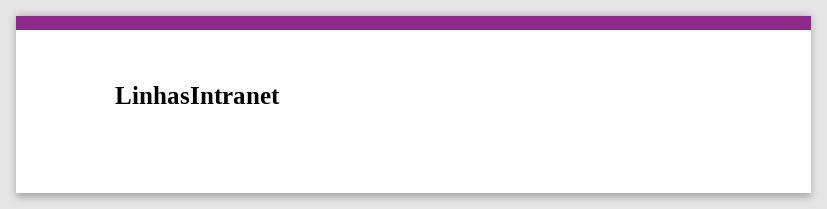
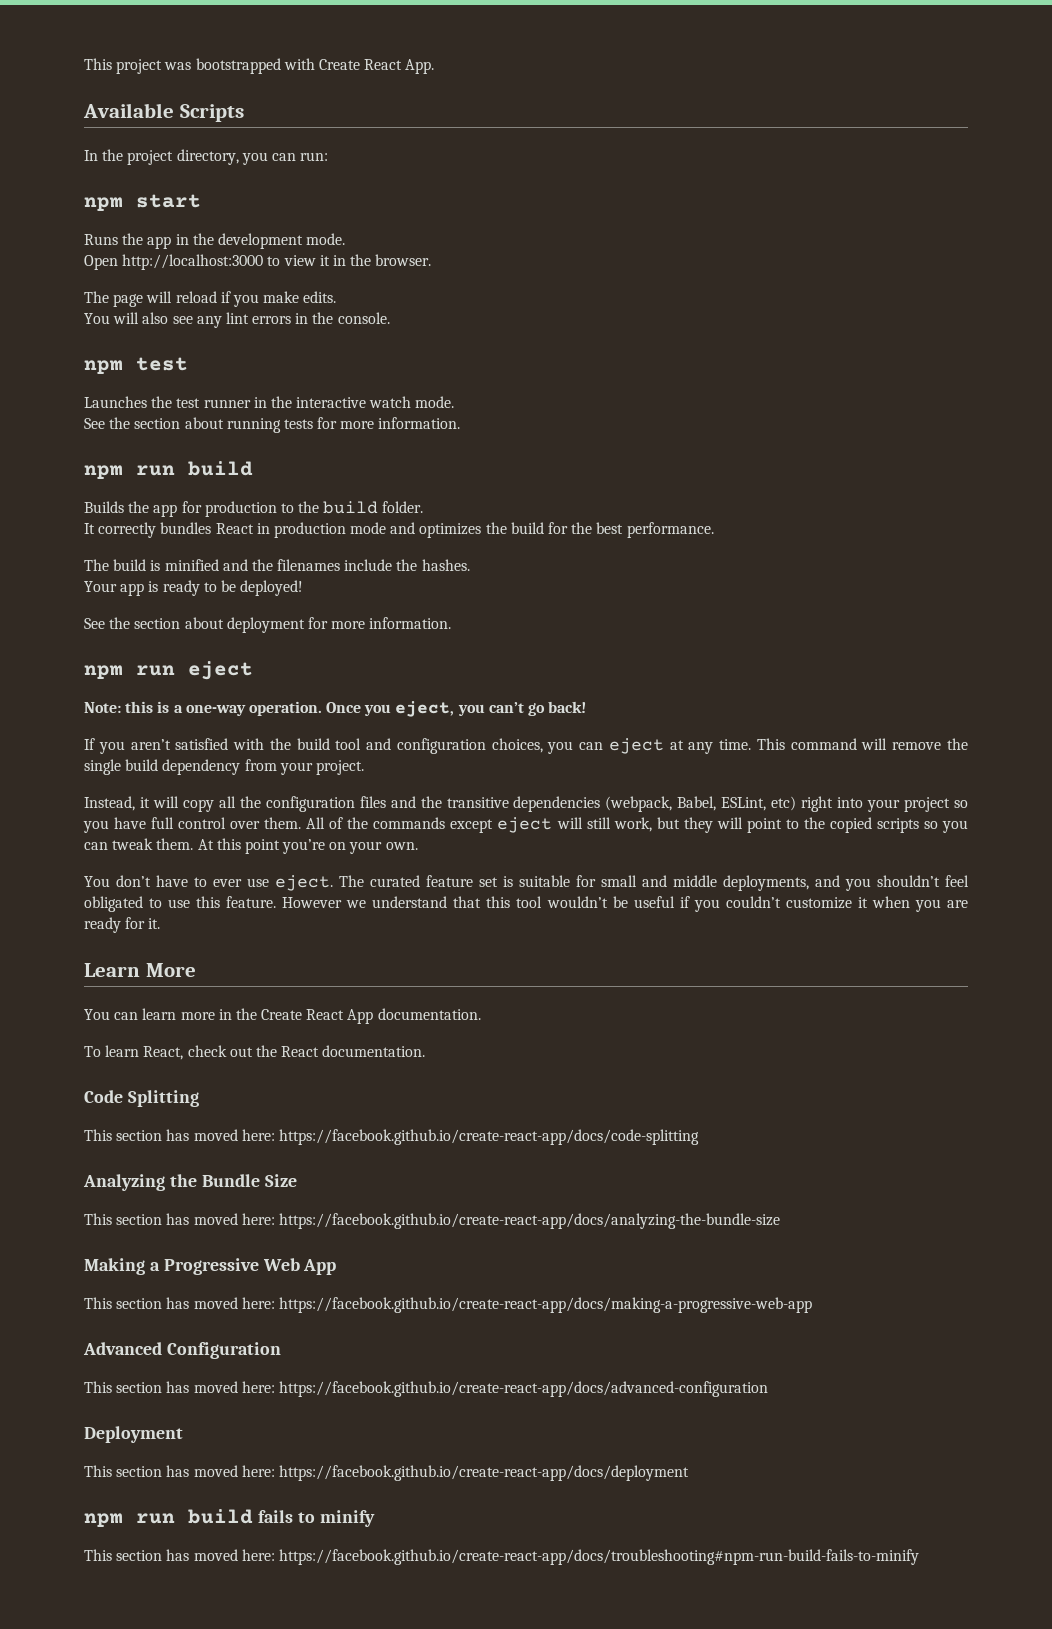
- LinhasIntranet
+ This project was bootstrapped with Create React App.
+ Available Scripts
+ In the project directory, you can run:
+ npm start
+ Runs the app in the development mode.
+ Open http://localhost:3000 to view it in the browser.
+ The page will reload if you make edits.
+ You will also see any lint errors in the console.
+ npm test
+ Launches the test runner in the interactive watch mode.
+ See the section about running tests for more information.
+ npm run build
+ Builds the app for production to the build folder.
+ It correctly bundles React in production mode and optimizes the build for the best performance.
+ The build is minified and the filenames include the hashes.
+ Your app is ready to be deployed!
+ See the section about deployment for more information.
+ npm run eject
+ Note: this is a one-way operation. Once you eject, you can’t go back!
+ If you aren’t satisfied with the build tool and configuration choices, you can eject at any time. This command will remove the single build dependency from your project.
+ Instead, it will copy all the configuration files and the transitive dependencies (webpack, Babel, ESLint, etc) right into your project so you have full control over them. All of the commands except eject will still work, but they will point to the copied scripts so you can tweak them. At this point you’re on your own.
+ You don’t have to ever use eject. The curated feature set is suitable for small and middle deployments, and you shouldn’t feel obligated to use this feature. However we understand that this tool wouldn’t be useful if you couldn’t customize it when you are ready for it.
+ Learn More
+ You can learn more in the Create React App documentation.
+ To learn React, check out the React documentation.
+ Code Splitting
+ This section has moved here: https://facebook.github.io/create-react-app/docs/code-splitting
+ Analyzing the Bundle Size
+ This section has moved here: https://facebook.github.io/create-react-app/docs/analyzing-the-bundle-size
+ Making a Progressive Web App
+ This section has moved here: https://facebook.github.io/create-react-app/docs/making-a-progressive-web-app
+ Advanced Configuration
+ This section has moved here: https://facebook.github.io/create-react-app/docs/advanced-configuration
+ Deployment
+ This section has moved here: https://facebook.github.io/create-react-app/docs/deployment
+ npm run build fails to minify
+ This section has moved here: https://facebook.github.io/create-react-app/docs/troubleshooting#npm-run-build-fails-to-minify

